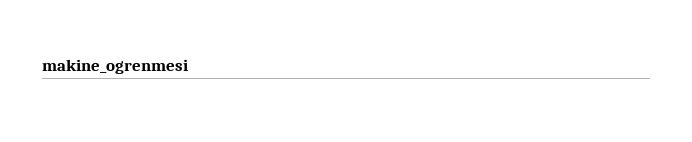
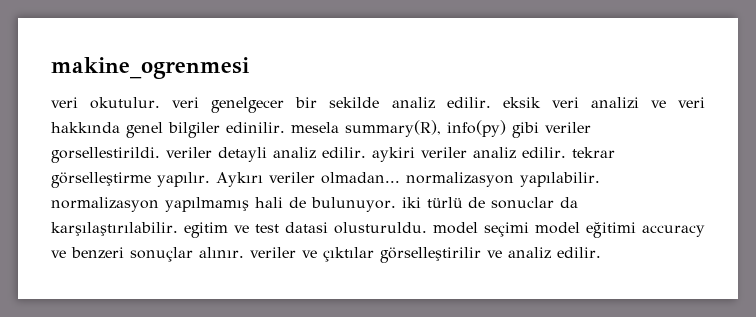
+ veri okutulur. veri genelgecer bir sekilde analiz edilir. eksik veri analizi ve veri hakkında genel bilgiler edinilir. mesela summary(R), info(py) gibi veriler gorsellestirildi. veriler detayli analiz edilir. aykiri veriler analiz edilir. tekrar görselleştirme yapılır. Aykırı veriler olmadan... normalizasyon yapılabilir. normalizasyon yapılmamış hali de bulunuyor. iki türlü de sonuclar da karşılaştırılabilir. egitim ve test datasi olusturuldu. model seçimi model eğitimi accuracy ve benzeri sonuçlar alınır. veriler ve çıktılar görselleştirilir ve analiz edilir.

